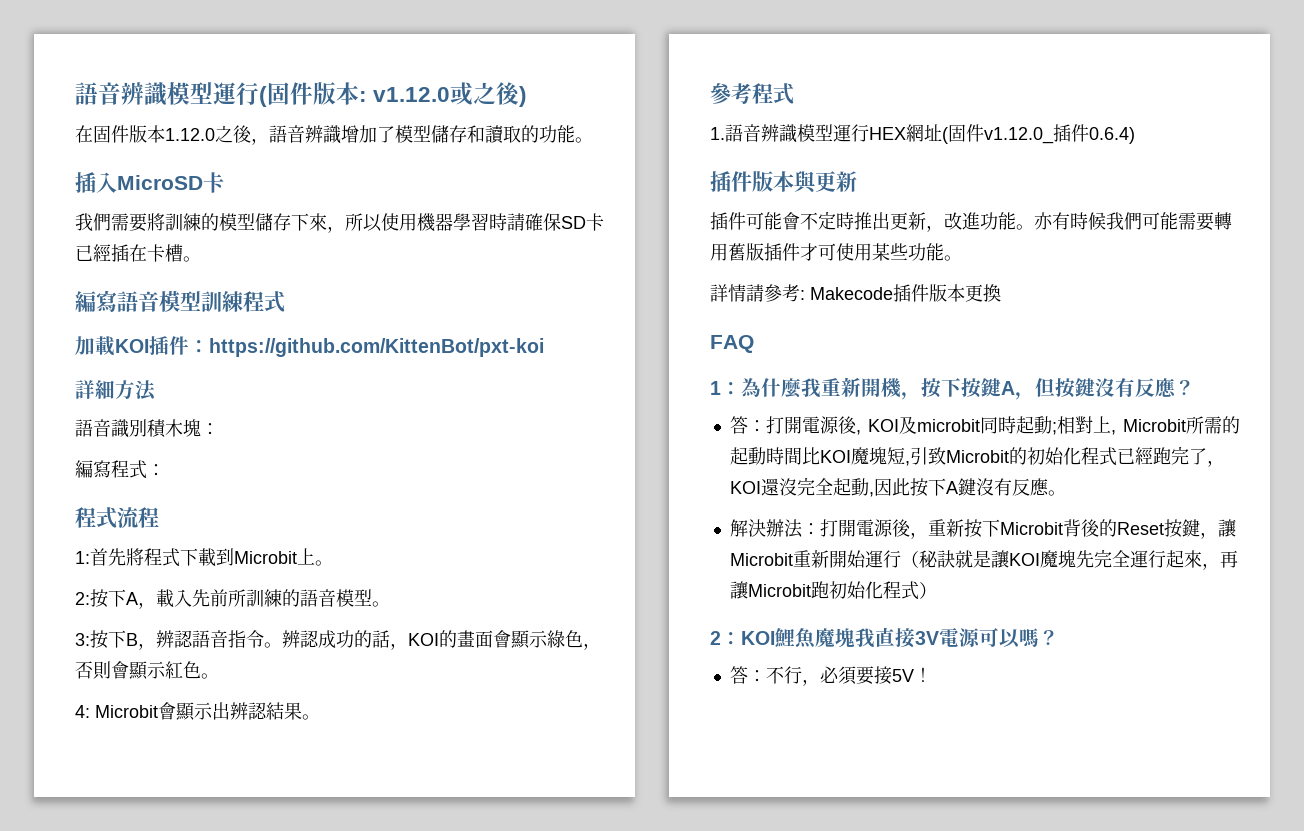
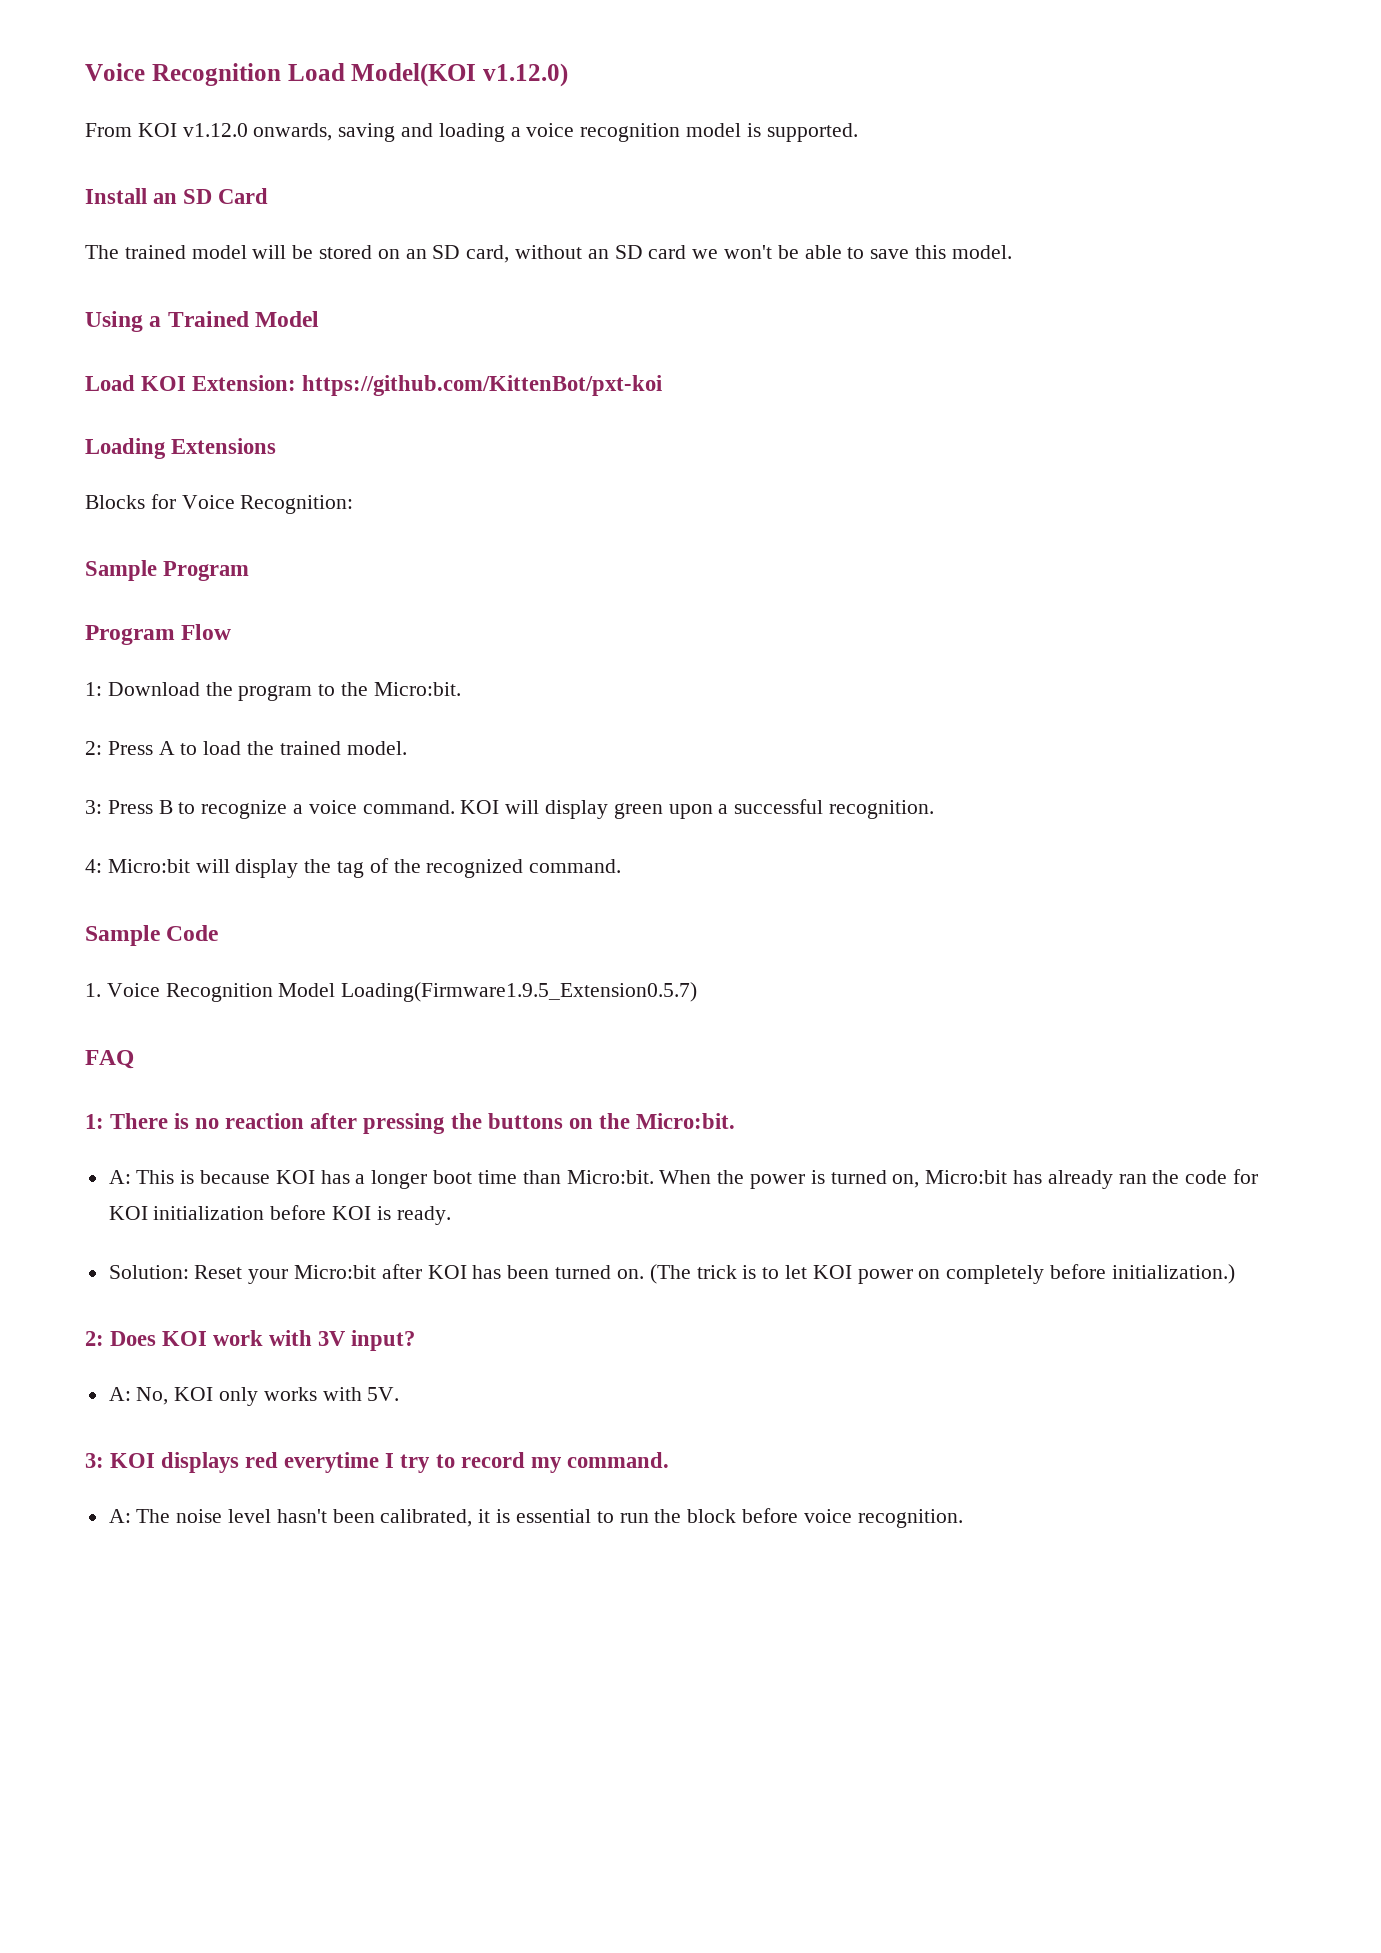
- 語音辨識模型運行(固件版本: v1.12.0或之後)
- 在固件版本1.12.0之後，語音辨識增加了模型儲存和讀取的功能。
- 插入MicroSD卡
- 我們需要將訓練的模型儲存下來，所以使用機器學習時請確保SD卡已經插在卡槽。
- 編寫語音模型訓練程式
- 加載KOI插件：https://github.com/KittenBot/pxt-koi
- 詳細方法
- 語音識別積木塊：
- 編寫程式：
- 程式流程
- 1:首先將程式下載到Microbit上。
- 2:按下A，載入先前所訓練的語音模型。
- 3:按下B，辨認語音指令。辨認成功的話，KOI的畫面會顯示綠色，否則會顯示紅色。
- 4: Microbit會顯示出辨認結果。
- 參考程式
- 1.語音辨識模型運行HEX網址(固件v1.12.0_插件0.6.4)
- 插件版本與更新
- 插件可能會不定時推出更新，改進功能。亦有時候我們可能需要轉用舊版插件才可使用某些功能。
- 詳情請參考: Makecode插件版本更換
+ Voice Recognition Load Model(KOI v1.12.0)
+ From KOI v1.12.0 onwards, saving and loading a voice recognition model is supported.
+ Install an SD Card
+ The trained model will be stored on an SD card, without an SD card we won't be able to save this model.
+ Using a Trained Model
+ Load KOI Extension: https://github.com/KittenBot/pxt-koi
+ Loading Extensions
+ Blocks for Voice Recognition:
+ Sample Program
+ Program Flow
+ 1: Download the program to the Micro:bit.
+ 2: Press A to load the trained model.
+ 3: Press B to recognize a voice command. KOI will display green upon a successful recognition.
+ 4: Micro:bit will display the tag of the recognized command.
+ Sample Code
+ 1. Voice Recognition Model Loading(Firmware1.9.5_Extension0.5.7)
  FAQ
- 1：為什麼我重新開機，按下按鍵A，但按鍵沒有反應？
- 答：打開電源後, KOI及microbit同時起動;相對上, Microbit所需的起動時間比KOI魔塊短,引致Microbit的初始化程式已經跑完了，KOI還沒完全起動,因此按下A鍵沒有反應。
- 解決辦法：打開電源後，重新按下Microbit背後的Reset按鍵，讓Microbit重新開始運行（秘訣就是讓KOI魔塊先完全運行起來，再讓Microbit跑初始化程式）
- 2：KOI鯉魚魔塊我直接3V電源可以嗎？
- 答：不行，必須要接5V！
+ 1: There is no reaction after pressing the buttons on the Micro:bit.
+ A: This is because KOI has a longer boot time than Micro:bit. When the power is turned on, Micro:bit has already ran the code for KOI initialization before KOI is ready.
+ Solution: Reset your Micro:bit after KOI has been turned on. (The trick is to let KOI power on completely before initialization.)
+ 2: Does KOI work with 3V input?
+ A: No, KOI only works with 5V.
+ 3: KOI displays red everytime I try to record my command.
+ A: The noise level hasn't been calibrated, it is essential to run the block before voice recognition.

